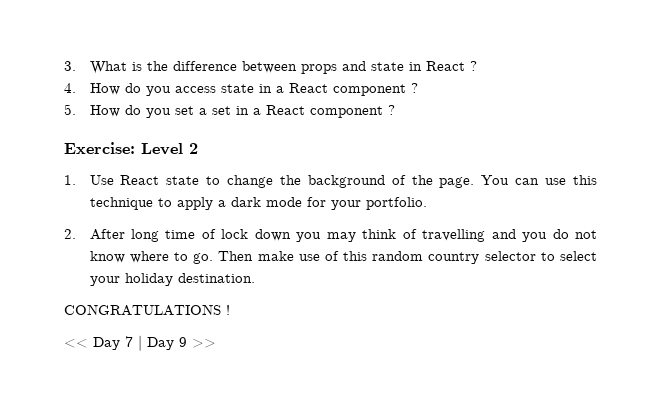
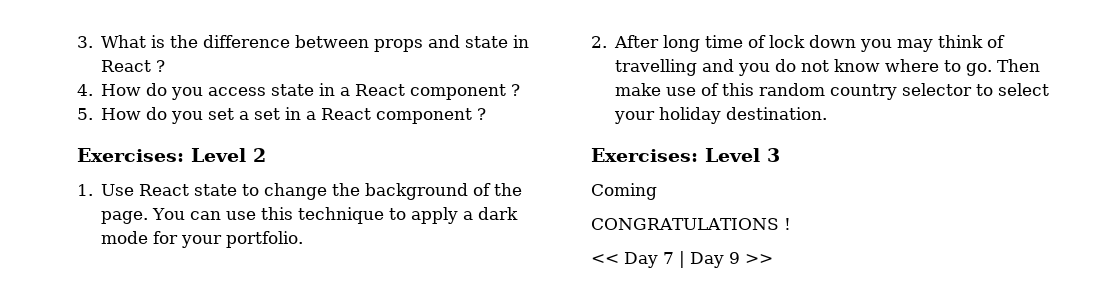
- Exercise: Level 2
+ Exercises: Level 2
+ Exercises: Level 3
+ Coming

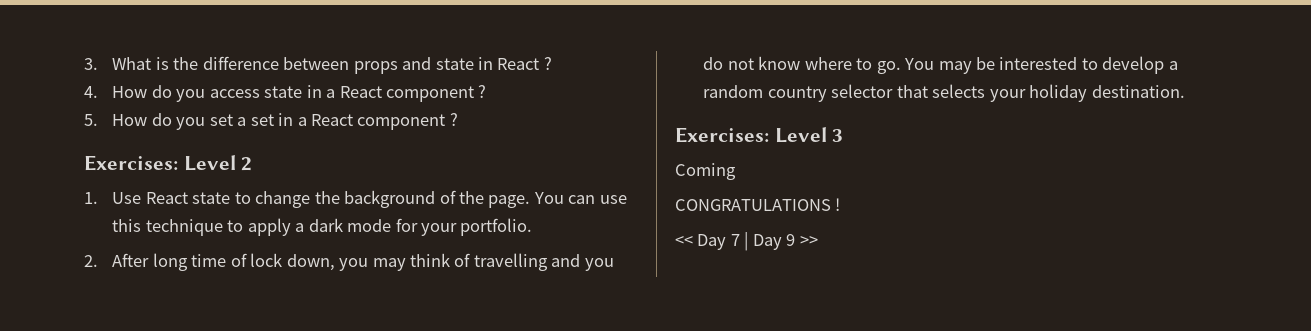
- 2. After long time of lock down you may think of travelling and you do not know where to go.
+ 2. After long time of lock down, you may think of travelling and you do not know where to go.
- Then make use of this random country selector to select your holiday destination.
+ You may be interested to develop a random country selector that selects your holiday destination.

